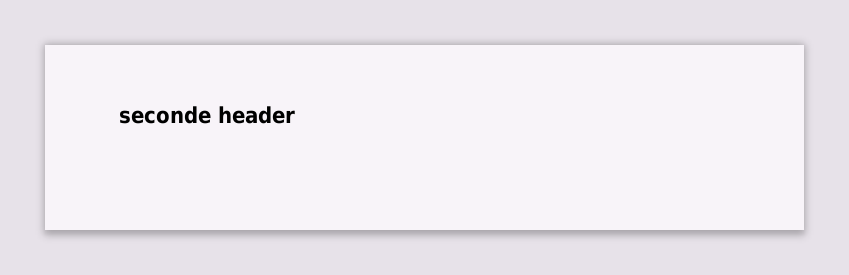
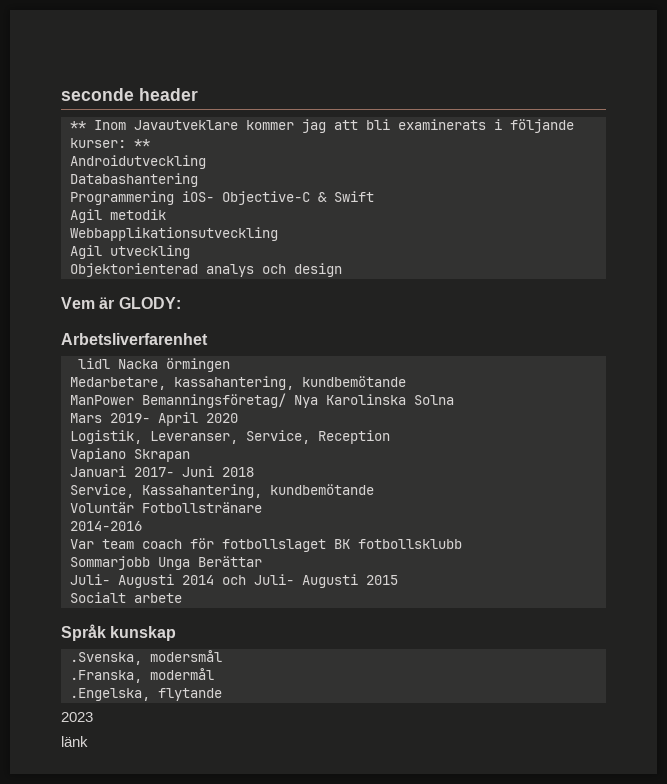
+ ** Inom Javautveklare kommer jag att bli examinerats i följande kurser: **
+ Androidutveckling
+ Databashantering
+ Programmering iOS- Objective-C & Swift
+ Agil metodik
+ Webbapplikationsutveckling
+ Agil utveckling
+ Objektorienterad analys och design
+ Vem är GLODY:
+ Arbetsliverfarenhet
+ lidl Nacka örmingen
+ Medarbetare, kassahantering, kundbemötande
+ ManPower Bemanningsföretag/ Nya Karolinska Solna
+ Mars 2019- April 2020
+ Logistik, Leveranser, Service, Reception
+ Vapiano Skrapan
+ Januari 2017- Juni 2018
+ Service, Kassahantering, kundbemötande
+ Voluntär Fotbollstränare
+ 2014-2016
+ Var team coach för fotbollslaget BK fotbollsklubb
+ Sommarjobb Unga Berättar
+ Juli- Augusti 2014 och Juli- Augusti 2015
+ Socialt arbete
+ Språk kunskap
+ .Svenska, modersmål
+ .Franska, modermål
+ .Engelska, flytande
+ 2023
+ länk

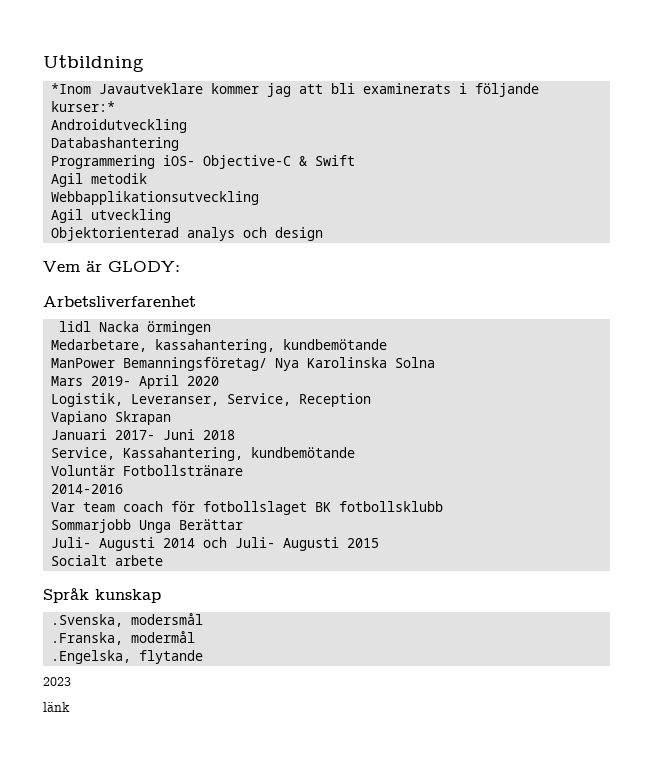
- seconde header
- ** Inom Javautveklare kommer jag att bli examinerats i följande kurser: **
+ Utbildning
+ *Inom Javautveklare kommer jag att bli examinerats i följande kurser:*

